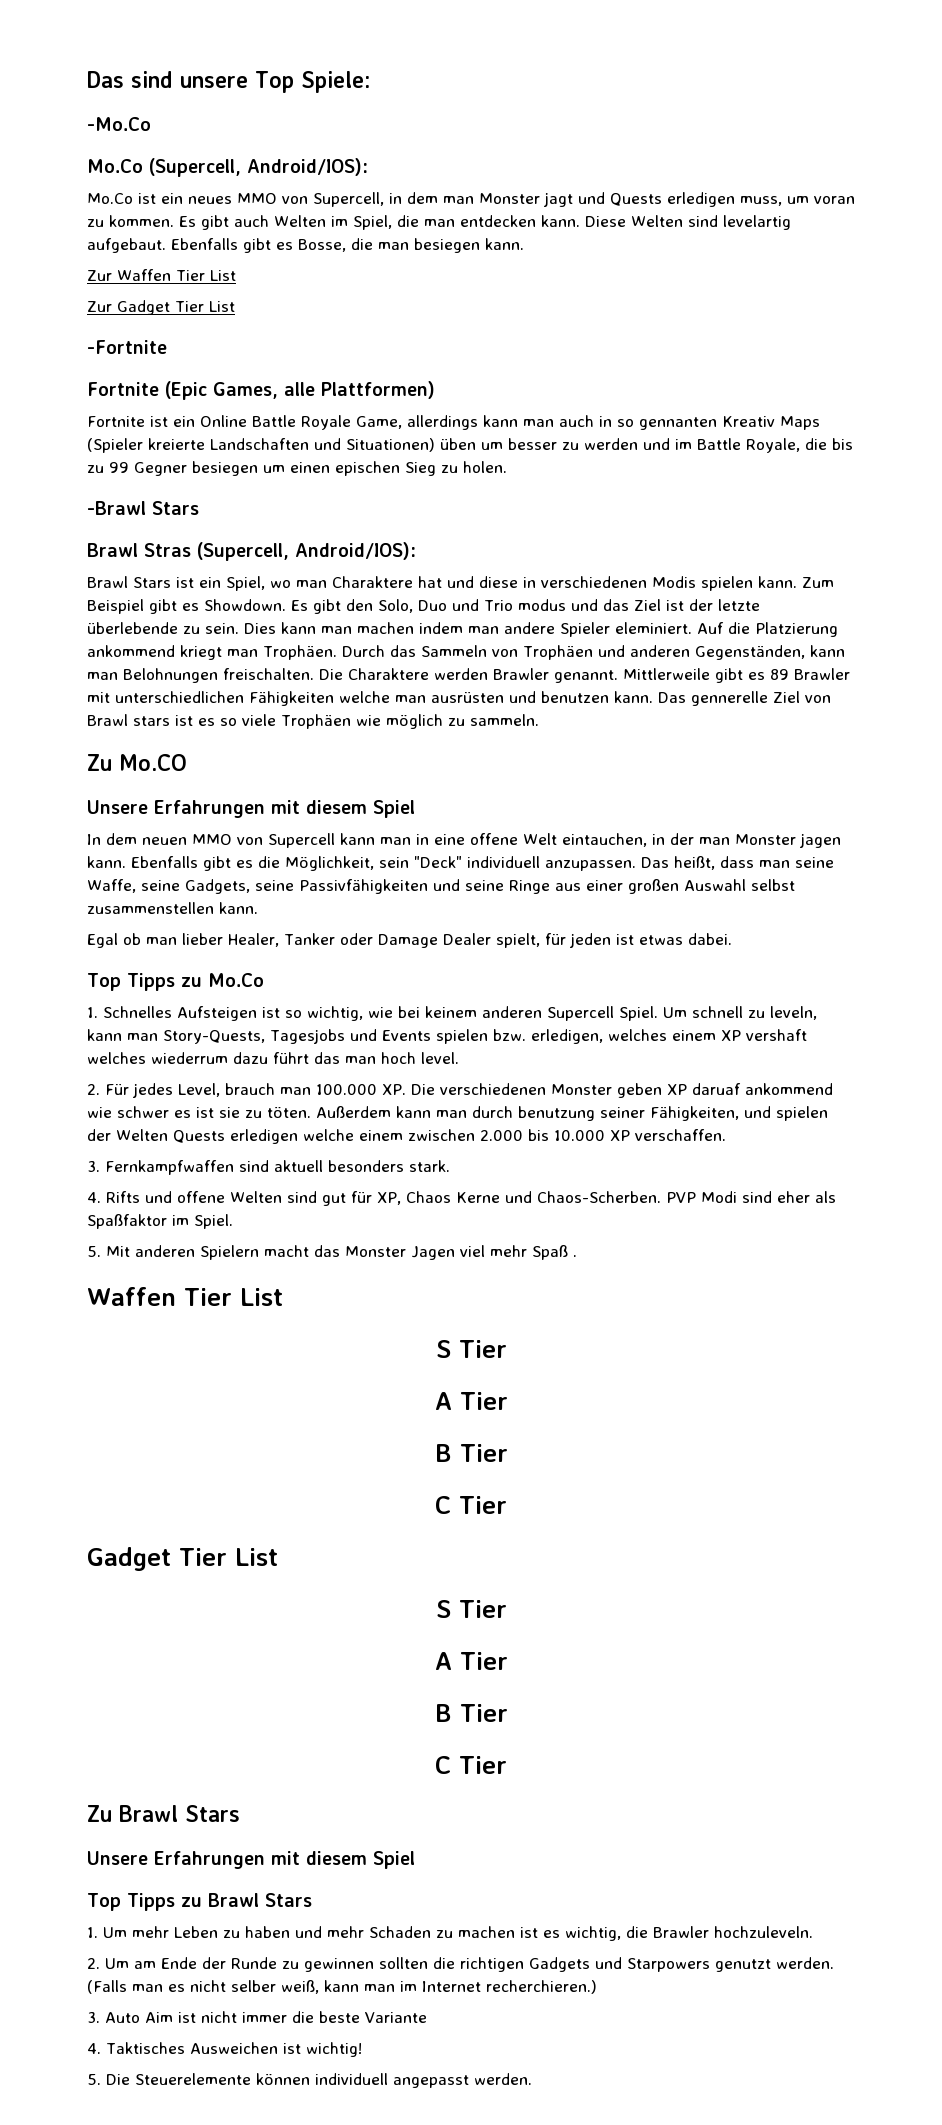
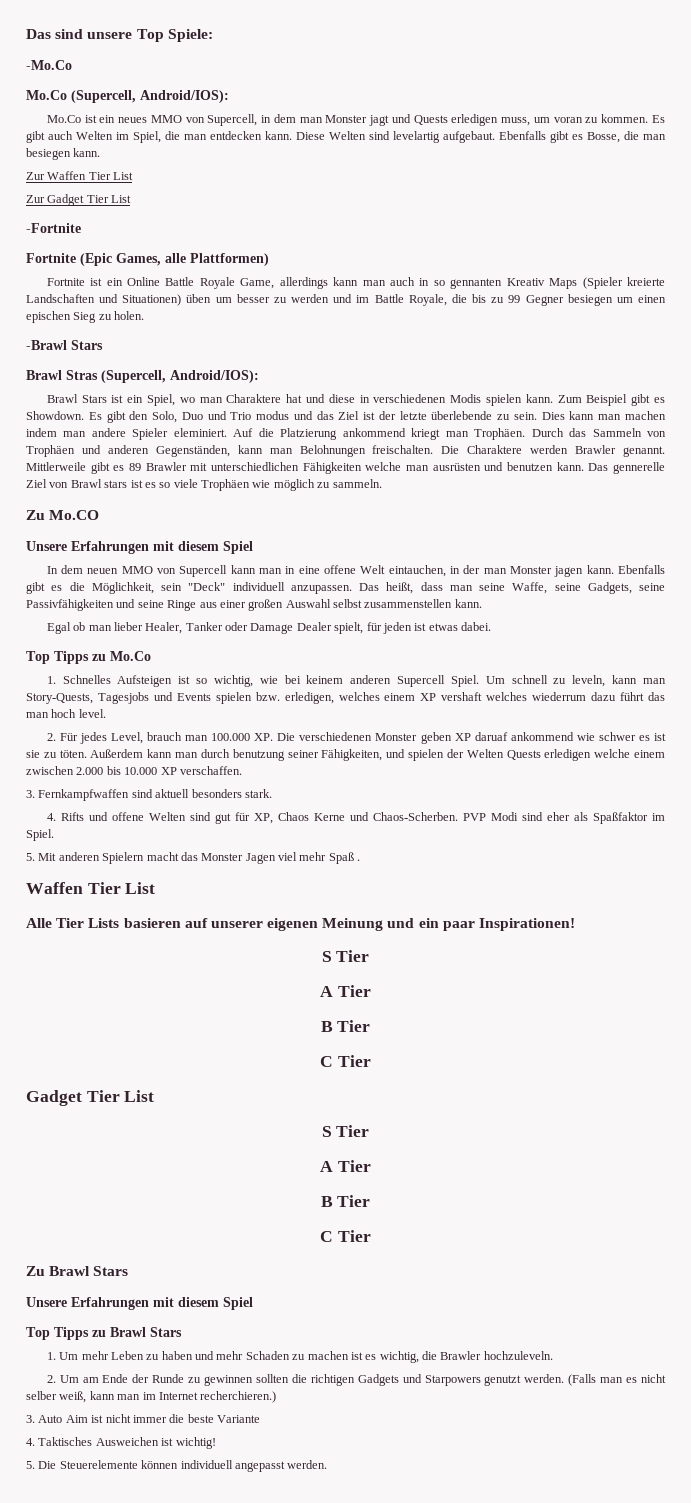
+ Alle Tier Lists basieren auf unserer eigenen Meinung und ein paar Inspirationen!

